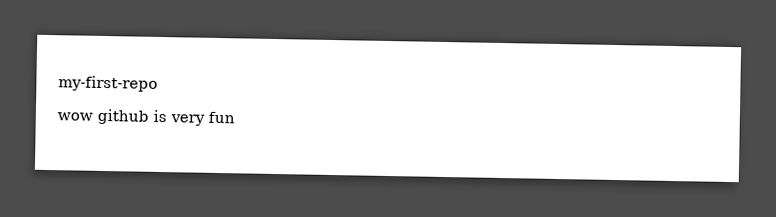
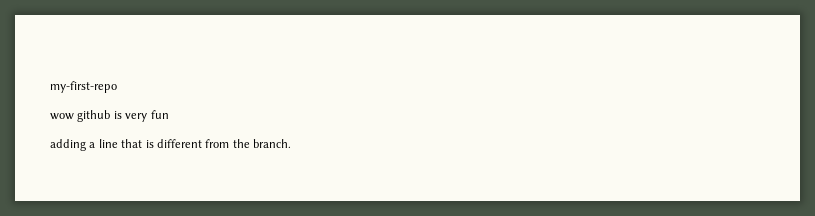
+ adding a line that is different from the branch.

